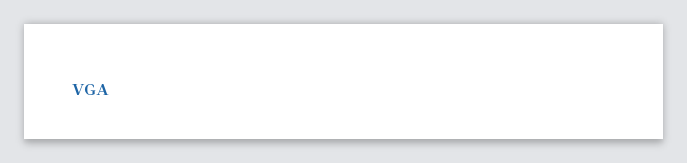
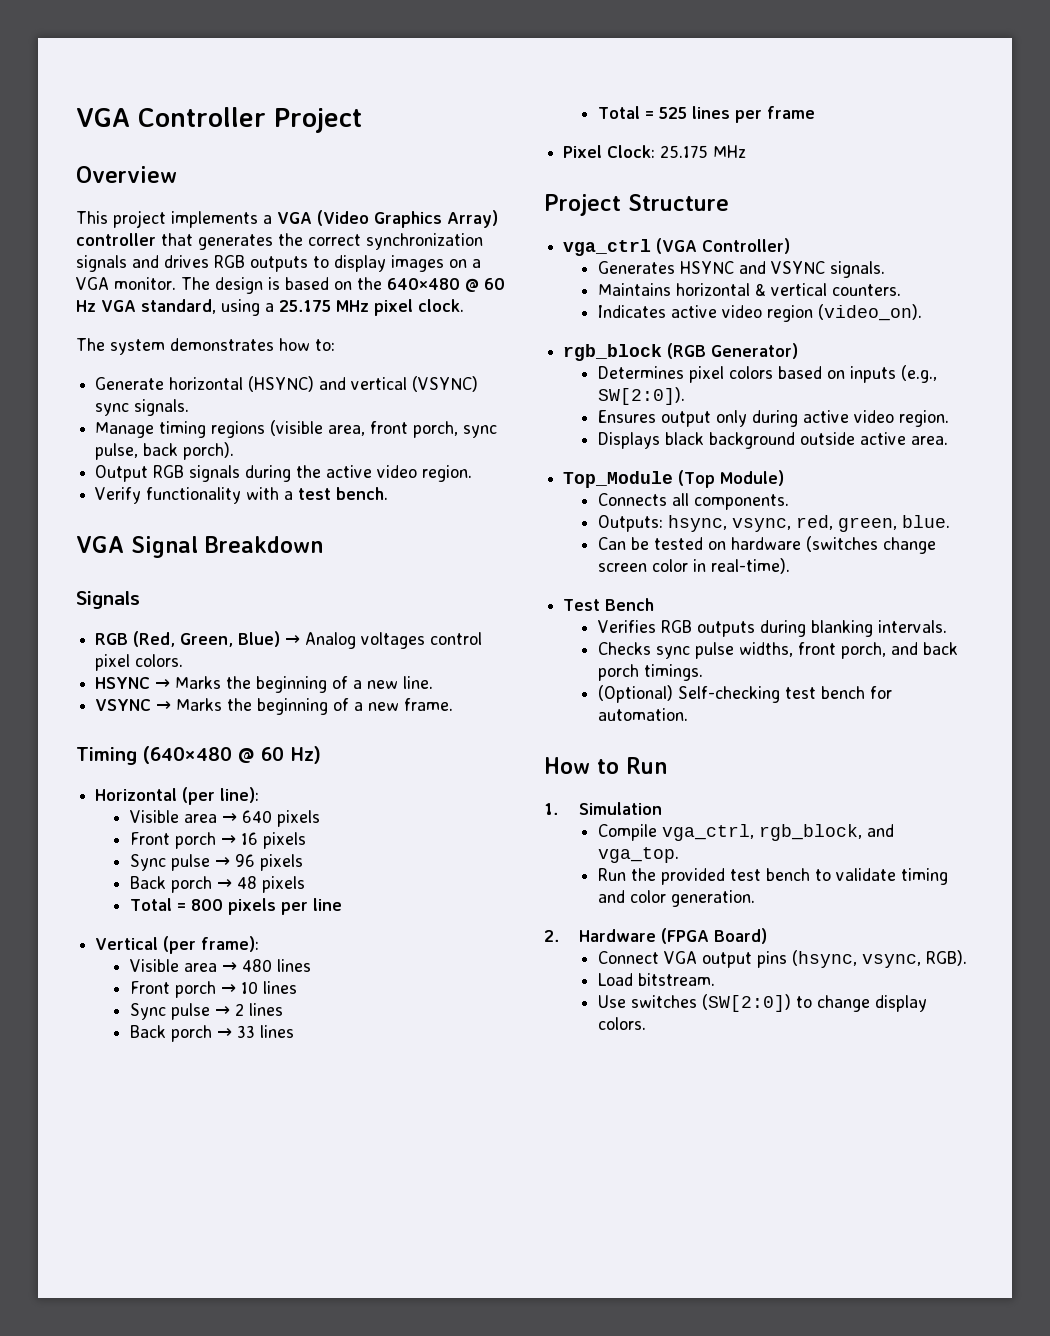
- VGA
+ VGA Controller Project
+ Overview
+ This project implements a VGA (Video Graphics Array) controller that generates the correct synchronization signals and drives RGB outputs to display images on a VGA monitor. The design is based on the 640×480 @ 60 Hz VGA standard, using a 25.175 MHz pixel clock.
+ The system demonstrates how to:
+ Generate horizontal (HSYNC) and vertical (VSYNC) sync signals.
+ Manage timing regions (visible area, front porch, sync pulse, back porch).
+ Output RGB signals during the active video region.
+ Verify functionality with a test bench.
+ VGA Signal Breakdown
+ Signals
+ RGB (Red, Green, Blue) → Analog voltages control pixel colors.
+ HSYNC → Marks the beginning of a new line.
+ VSYNC → Marks the beginning of a new frame.
+ Timing (640×480 @ 60 Hz)
+ Horizontal (per line):
+ Visible area → 640 pixels
+ Front porch → 16 pixels
+ Sync pulse → 96 pixels
+ Back porch → 48 pixels
+ Total = 800 pixels per line
+ Vertical (per frame):
+ Visible area → 480 lines
+ Front porch → 10 lines
+ Sync pulse → 2 lines
+ Back porch → 33 lines
+ Total = 525 lines per frame
+ Pixel Clock: 25.175 MHz
+ Project Structure
+ vga_ctrl (VGA Controller)
+ Generates HSYNC and VSYNC signals.
+ Maintains horizontal & vertical counters.
+ Indicates active video region (video_on).
+ rgb_block (RGB Generator)
+ Determines pixel colors based on inputs (e.g., SW[2:0]).
+ Ensures output only during active video region.
+ Displays black background outside active area.
+ Top_Module (Top Module)
+ Connects all components.
+ Outputs: hsync, vsync, red, green, blue.
+ Can be tested on hardware (switches change screen color in real-time).
+ Test Bench
+ Verifies RGB outputs during blanking intervals.
+ Checks sync pulse widths, front porch, and back porch timings.
+ (Optional) Self-checking test bench for automation.
+ How to Run
+ 1. Simulation
+ Compile vga_ctrl, rgb_block, and vga_top.
+ Run the provided test bench to validate timing and color generation.
+ 2. Hardware (FPGA Board)
+ Connect VGA output pins (hsync, vsync, RGB).
+ Load bitstream.
+ Use switches (SW[2:0]) to change display colors.

